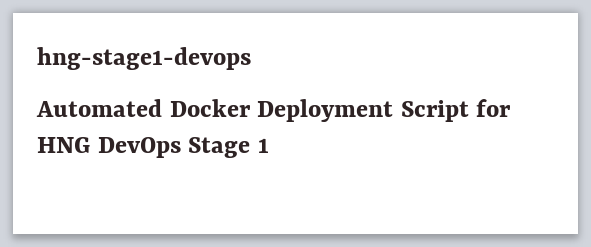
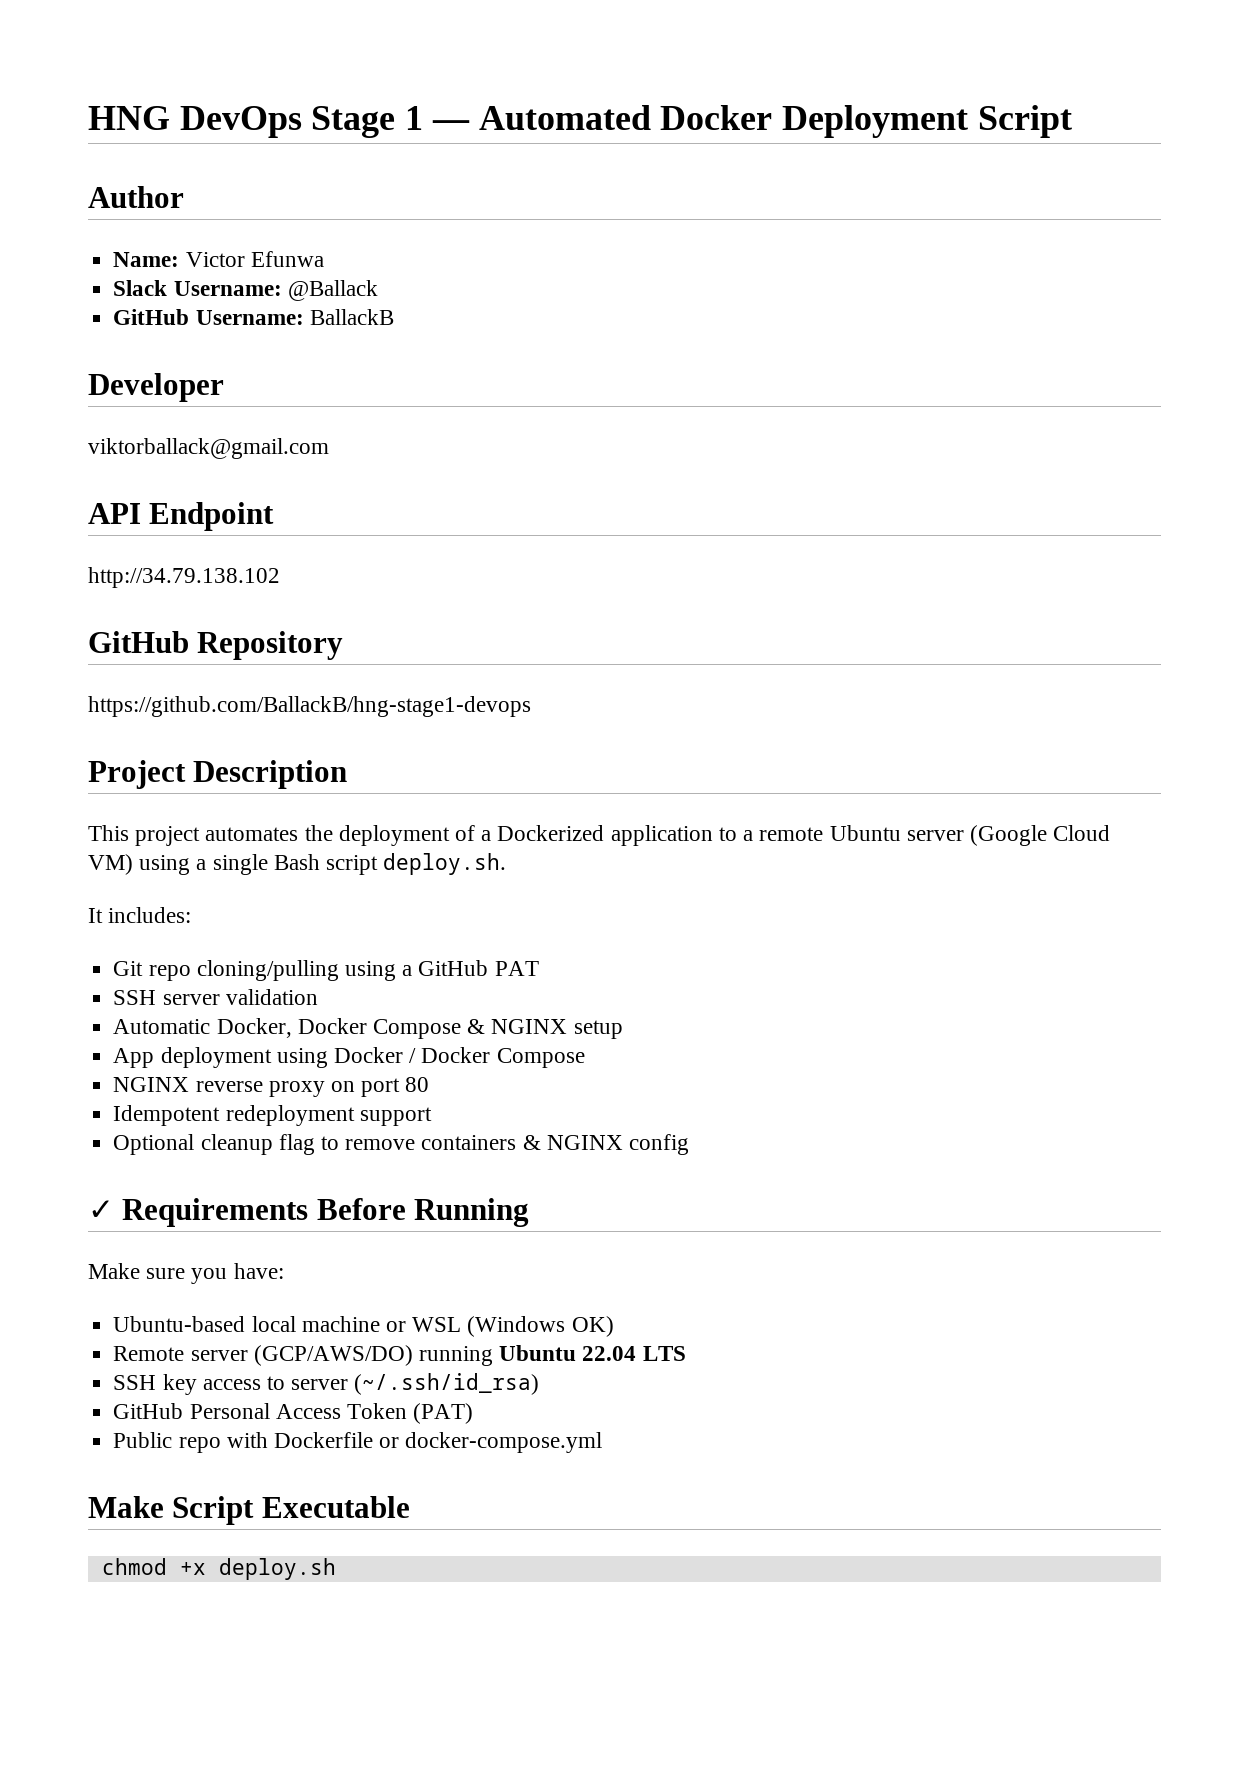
- hng-stage1-devops
- Automated Docker Deployment Script for HNG DevOps Stage 1
+ HNG DevOps Stage 1 — Automated Docker Deployment Script
+ Author
+ Name: Victor Efunwa
+ Slack Username: @Ballack
+ GitHub Username: BallackB
+ Developer
+ viktorballack@gmail.com
+ API Endpoint
+ http://34.79.138.102
+ GitHub Repository
+ https://github.com/BallackB/hng-stage1-devops
+ Project Description
+ This project automates the deployment of a Dockerized application to a remote Ubuntu server (Google Cloud VM) using a single Bash script deploy.sh.
+ It includes:
+ Git repo cloning/pulling using a GitHub PAT
+ SSH server validation
+ Automatic Docker, Docker Compose & NGINX setup
+ App deployment using Docker / Docker Compose
+ NGINX reverse proxy on port 80
+ Idempotent redeployment support
+ Optional cleanup flag to remove containers & NGINX config
+ ✓ Requirements Before Running
+ Make sure you have:
+ Ubuntu-based local machine or WSL (Windows OK)
+ Remote server (GCP/AWS/DO) running Ubuntu 22.04 LTS
+ SSH key access to server (~/.ssh/id_rsa)
+ GitHub Personal Access Token (PAT)
+ Public repo with Dockerfile or docker-compose.yml
+ Make Script Executable
+ chmod +x deploy.sh

